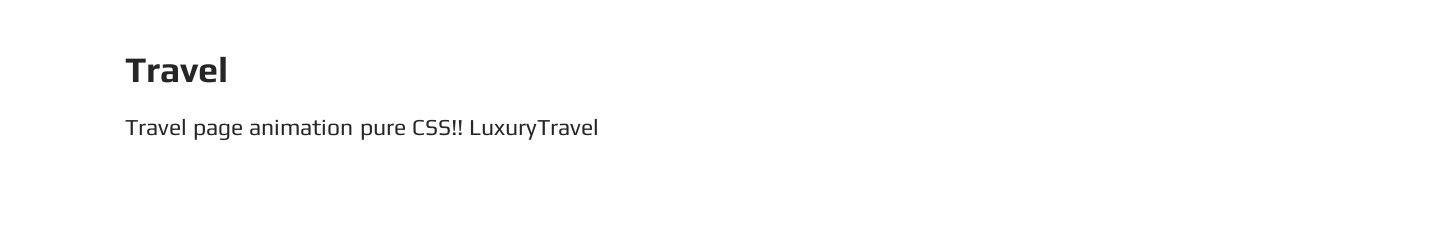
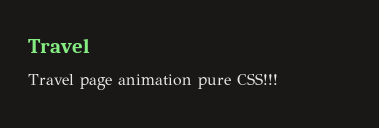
- Travel page animation pure CSS!! LuxuryTravel
+ Travel page animation pure CSS!!!

